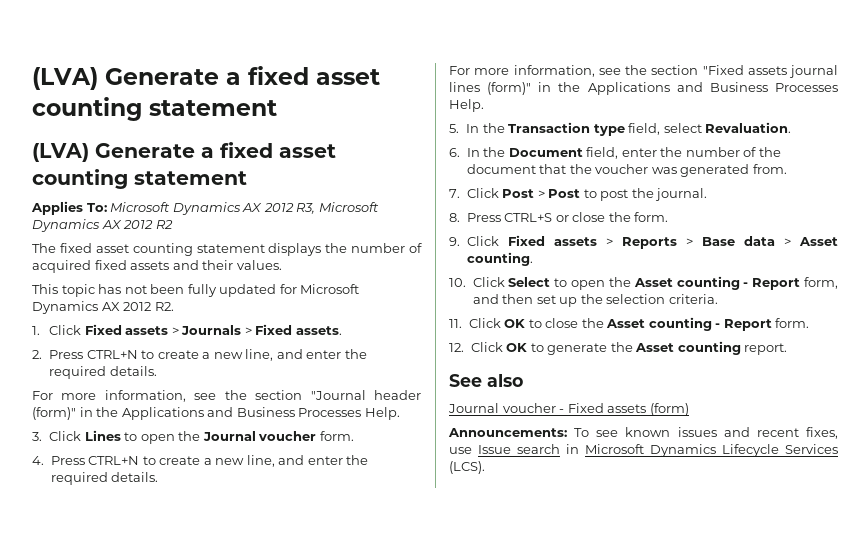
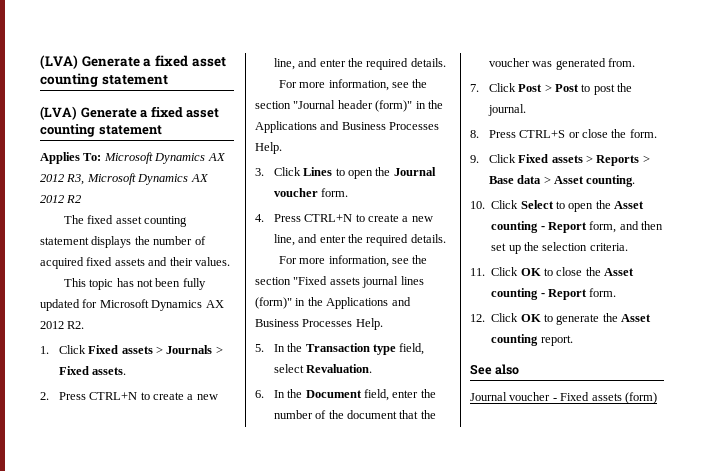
- Announcements: To see known issues and recent fixes, use Issue search in Microsoft Dynamics Lifecycle Services (LCS).

